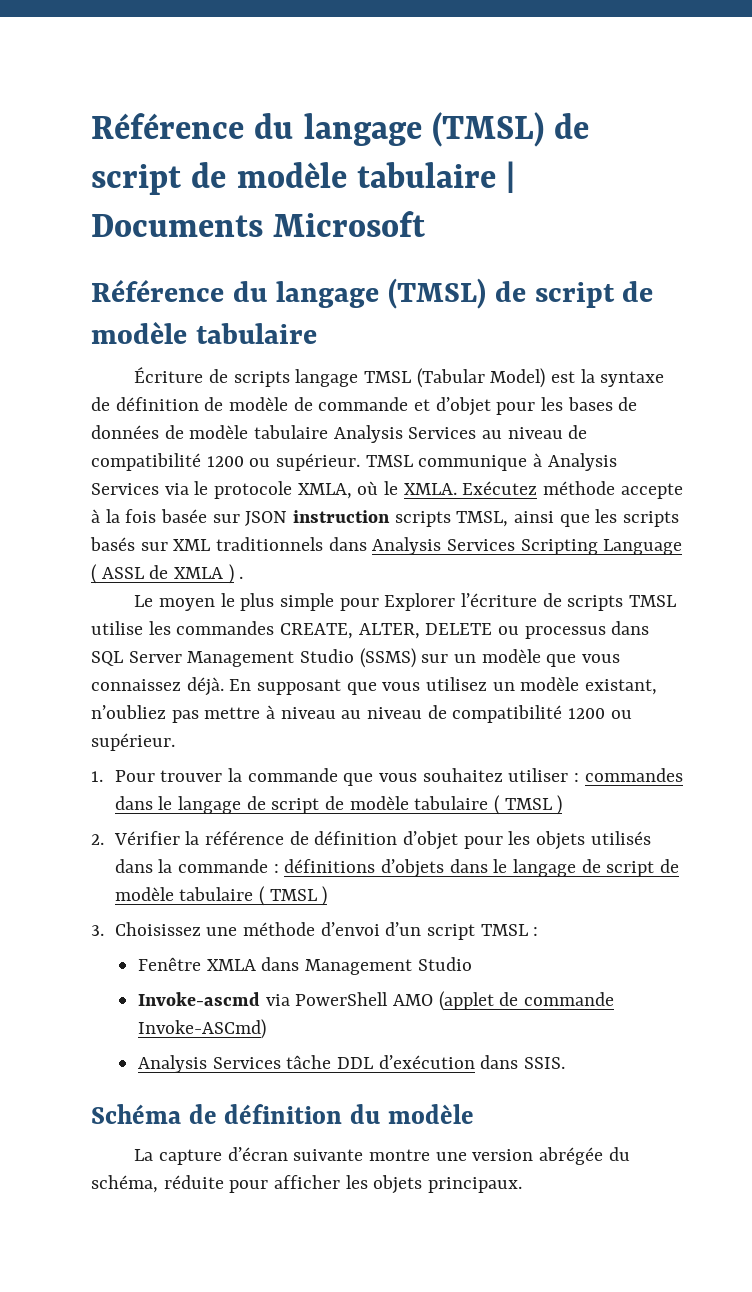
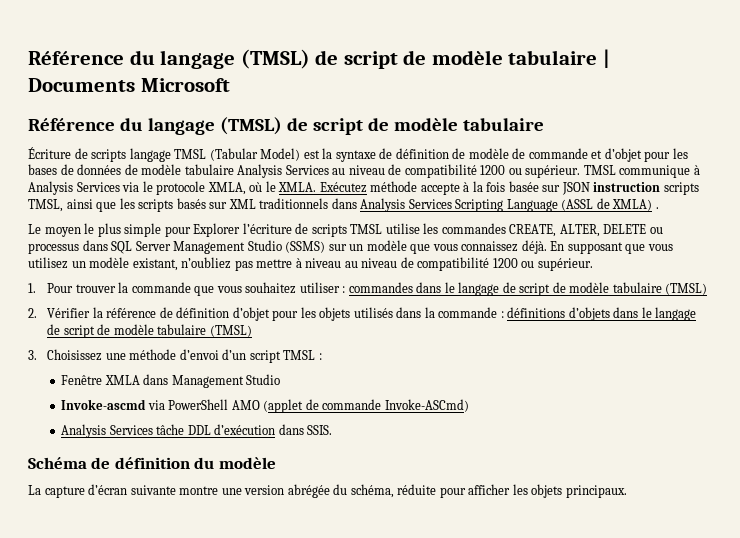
- Exécutez méthode accepte à la fois basée sur JSON instruction scripts TMSL, ainsi que les scripts basés sur XML traditionnels dans Analysis Services Scripting Language ( ASSL de XMLA ) .
+ Exécutez méthode accepte à la fois basée sur JSON instruction scripts TMSL, ainsi que les scripts basés sur XML traditionnels dans Analysis Services Scripting Language (ASSL de XMLA) .
- 1. Pour trouver la commande que vous souhaitez utiliser : commandes dans le langage de script de modèle tabulaire ( TMSL )
+ 1. Pour trouver la commande que vous souhaitez utiliser : commandes dans le langage de script de modèle tabulaire (TMSL)
- 2. Vérifier la référence de définition d’objet pour les objets utilisés dans la commande : définitions d’objets dans le langage de script de modèle tabulaire ( TMSL )
+ 2. Vérifier la référence de définition d’objet pour les objets utilisés dans la commande : définitions d’objets dans le langage de script de modèle tabulaire (TMSL)

